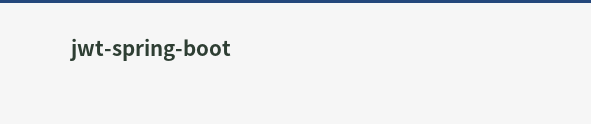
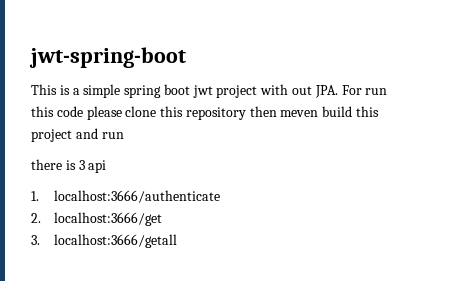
+ This is a simple spring boot jwt project with out JPA. For run this code please clone this repository then meven build this project and run
+ there is 3 api
+ 1. localhost:3666/authenticate
+ 2. localhost:3666/get
+ 3. localhost:3666/getall

